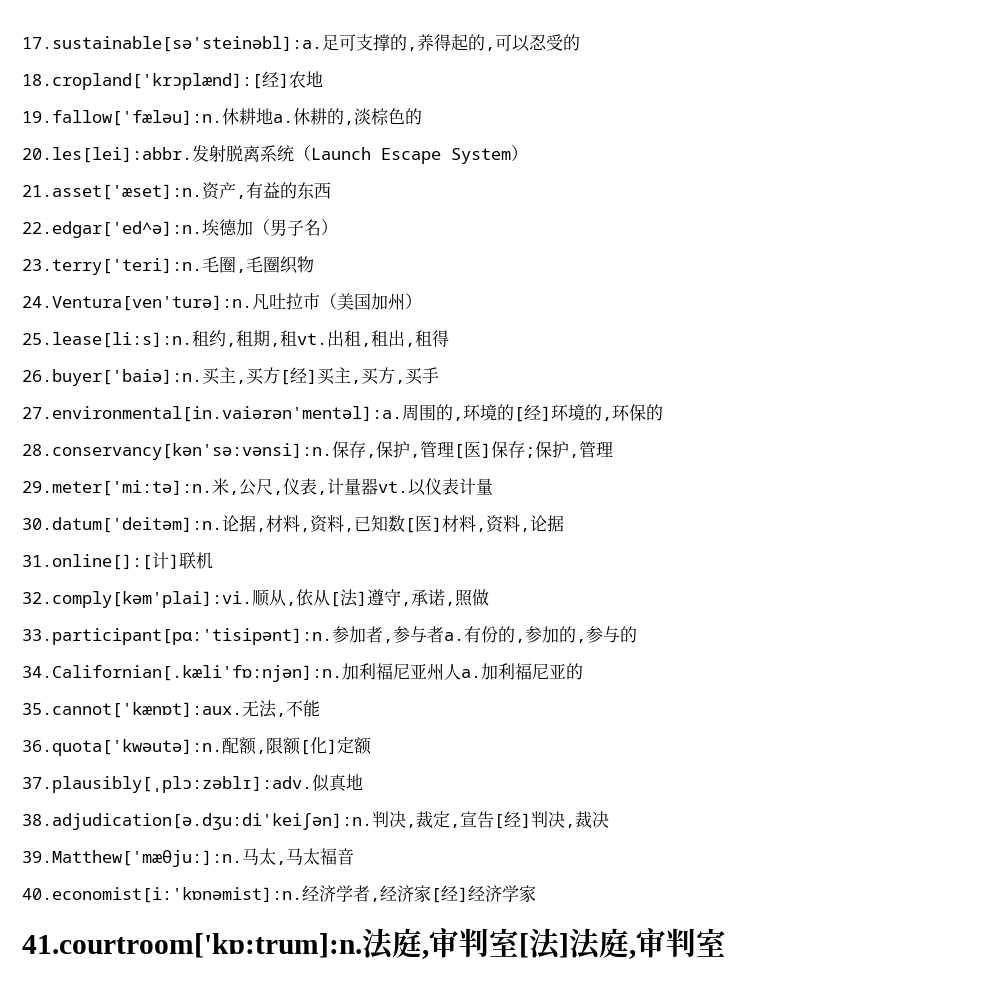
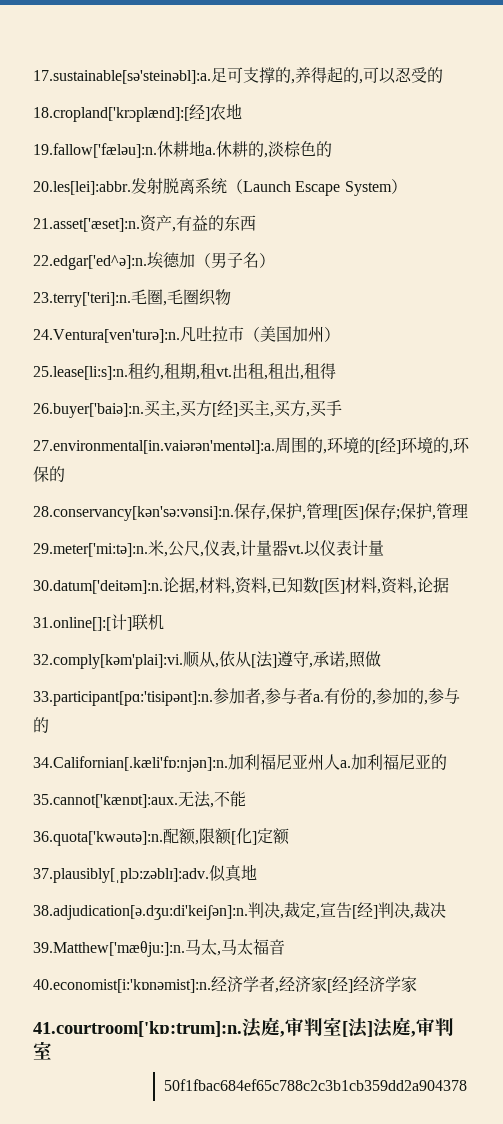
+ 50f1fbac684ef65c788c2c3b1cb359dd2a904378

